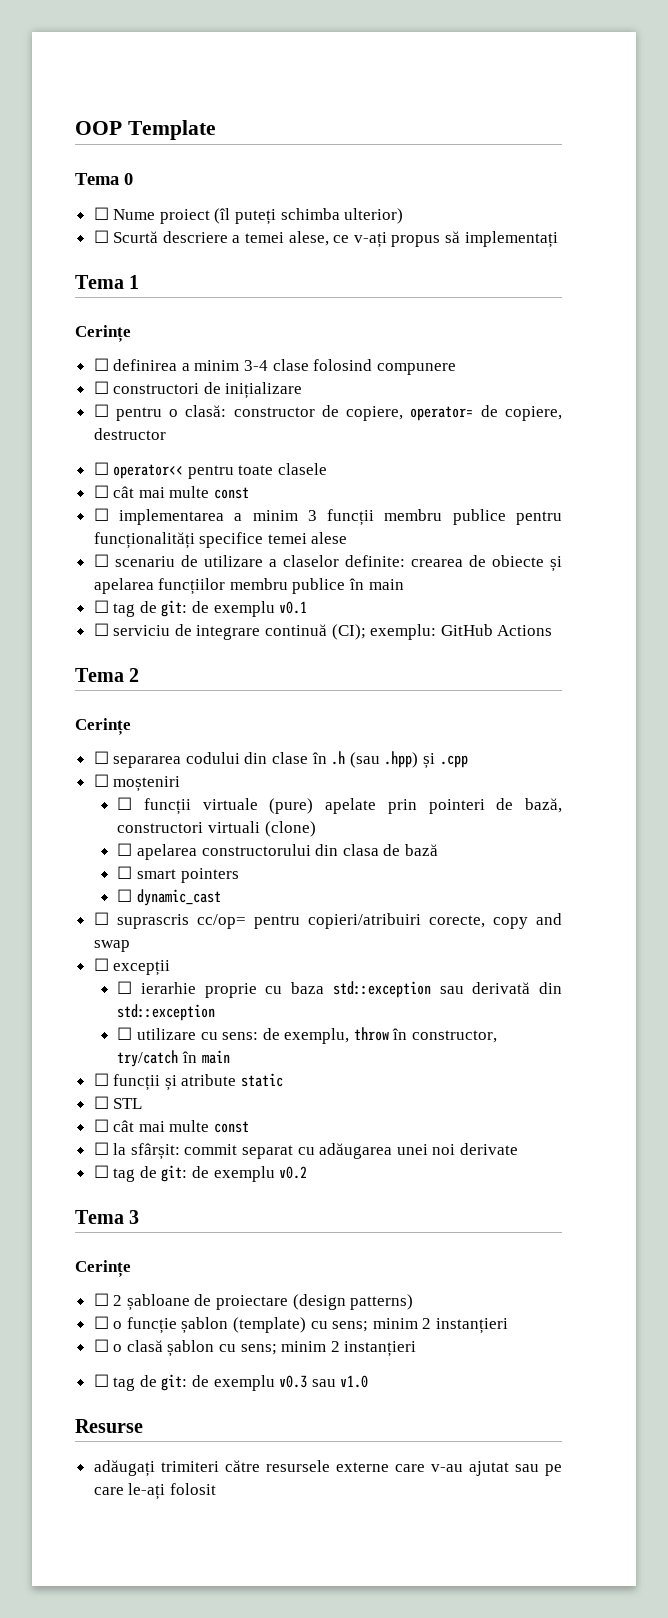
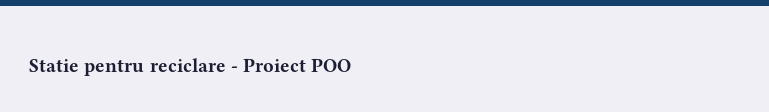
- OOP Template
- Tema 0
- ☐ Nume proiect (îl puteți schimba ulterior)
- ☐ Scurtă descriere a temei alese, ce v-ați propus să implementați
- Tema 1
- Cerințe
- ☐ definirea a minim 3-4 clase folosind compunere
- ☐ constructori de inițializare
- ☐ pentru o clasă: constructor de copiere, operator= de copiere, destructor
- ☐ operator<< pentru toate clasele
- ☐ cât mai multe const
- ☐ implementarea a minim 3 funcții membru publice pentru funcționalități specifice temei alese
- ☐ scenariu de utilizare a claselor definite: crearea de obiecte și apelarea funcțiilor membru publice în main
- ☐ tag de git: de exemplu v0.1
- ☐ serviciu de integrare continuă (CI); exemplu: GitHub Actions
- Tema 2
- Cerințe
- ☐ separarea codului din clase în .h (sau .hpp) și .cpp
- ☐ moșteniri
- ☐ funcții virtuale (pure) apelate prin pointeri de bază, constructori virtuali (clone)
- ☐ apelarea constructorului din clasa de bază
- ☐ smart pointers
- ☐ dynamic_cast
- ☐ suprascris cc/op= pentru copieri/atribuiri corecte, copy and swap
- ☐ excepții
- ☐ ierarhie proprie cu baza std::exception sau derivată din std::exception
- ☐ utilizare cu sens: de exemplu, throw în constructor, try/catch în main
- ☐ funcții și atribute static
- ☐ STL
- ☐ cât mai multe const
- ☐ la sfârșit: commit separat cu adăugarea unei noi derivate
- ☐ tag de git: de exemplu v0.2
- Tema 3
- Cerințe
- ☐ 2 șabloane de proiectare (design patterns)
- ☐ o funcție șablon (template) cu sens; minim 2 instanțieri
- ☐ o clasă șablon cu sens; minim 2 instanțieri
- ☐ tag de git: de exemplu v0.3 sau v1.0
- Resurse
- adăugați trimiteri către resursele externe care v-au ajutat sau pe care le-ați folosit
+ Statie pentru reciclare - Proiect POO

